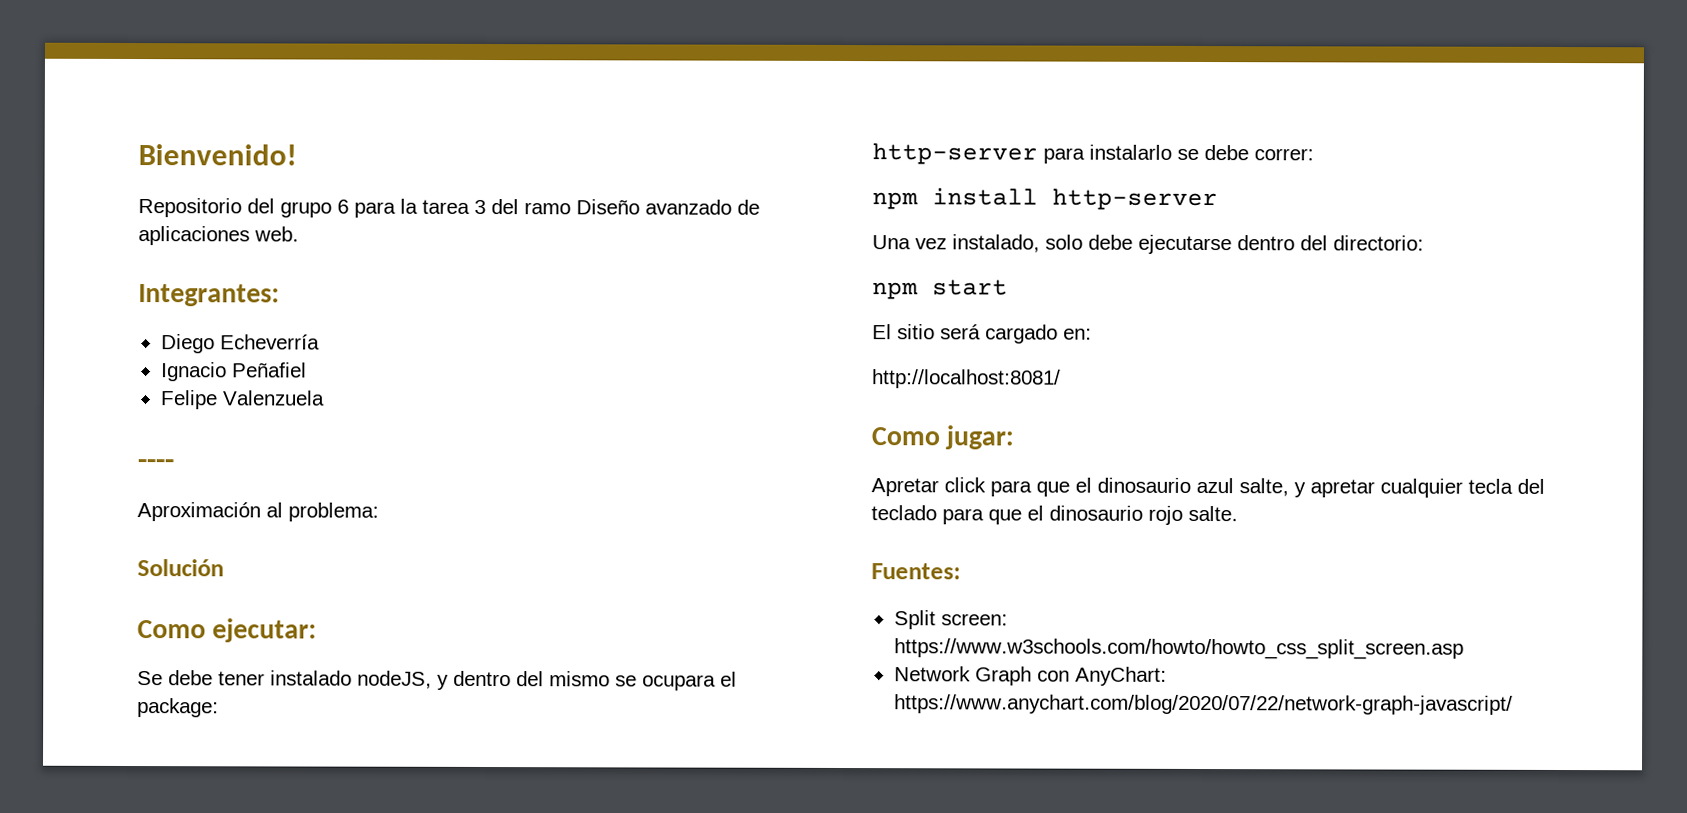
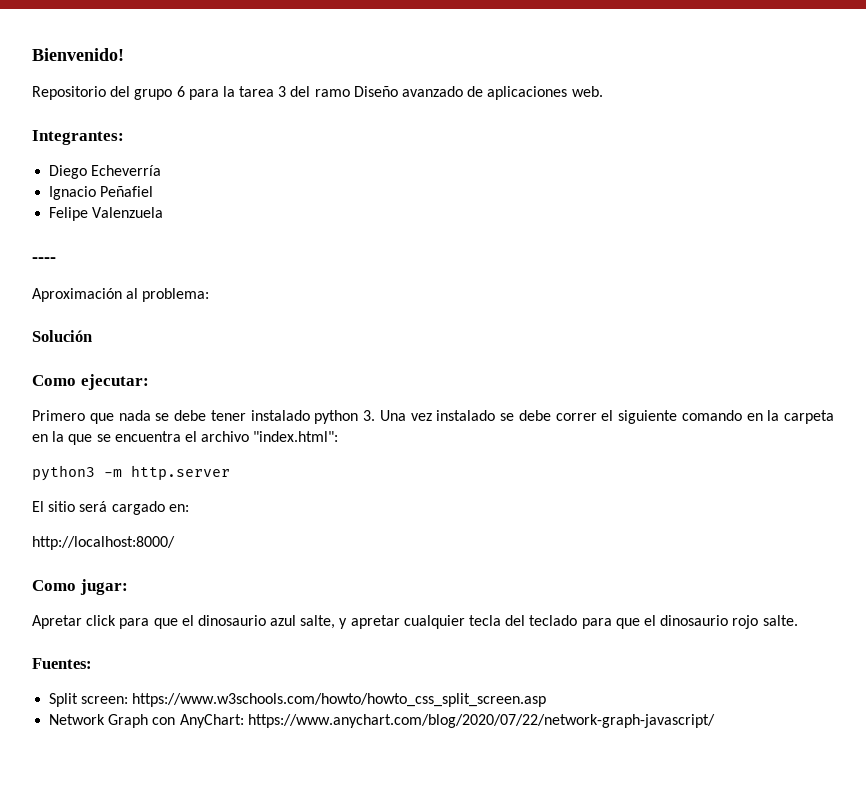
- Se debe tener instalado nodeJS, y dentro del mismo se ocupara el package:
- http-server para instalarlo se debe correr:
- npm install http-server
- Una vez instalado, solo debe ejecutarse dentro del directorio:
- npm start
+ Primero que nada se debe tener instalado python 3. Una vez instalado se debe correr el siguiente comando en la carpeta en la que se encuentra el archivo "index.html":
+ python3 -m http.server
- http://localhost:8081/
+ http://localhost:8000/

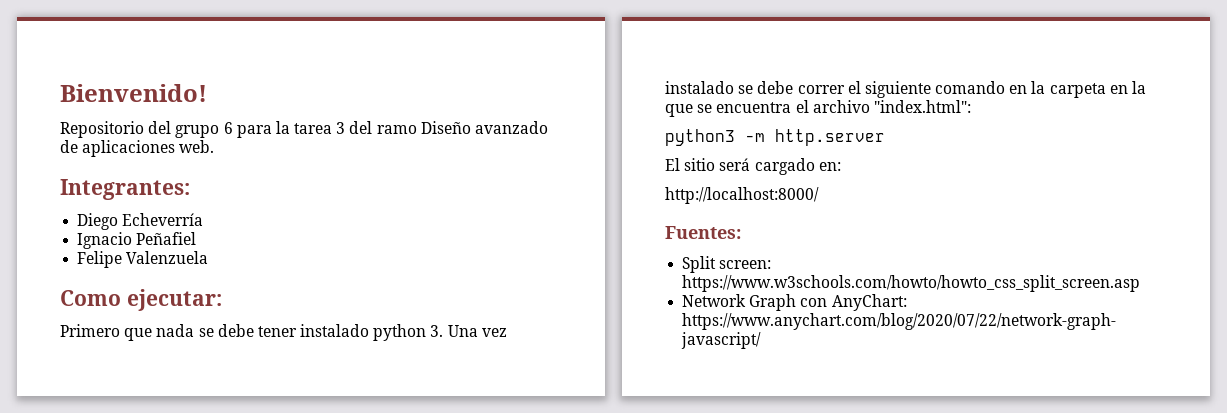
- ----
- Aproximación al problema:
- Solución
- Como jugar:
- Apretar click para que el dinosaurio azul salte, y apretar cualquier tecla del teclado para que el dinosaurio rojo salte.

